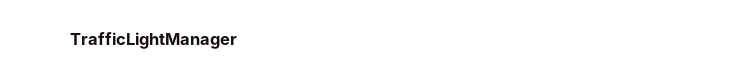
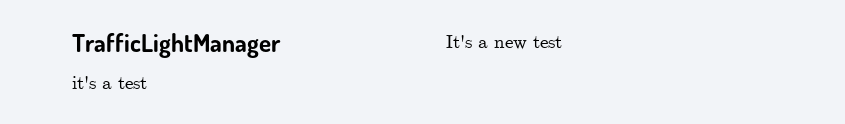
+ it's a test
+ It's a new test

